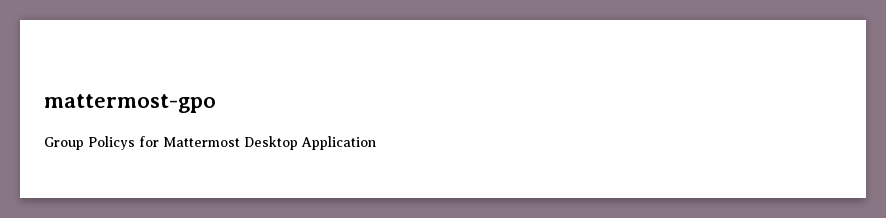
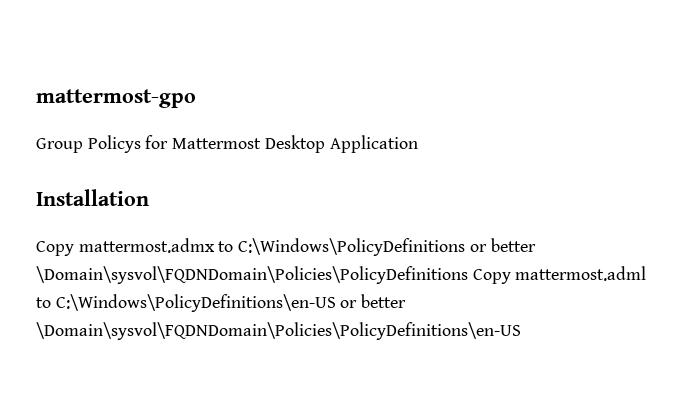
+ Installation
+ Copy mattermost.admx to C:\Windows\PolicyDefinitions or better \Domain\sysvol\FQDNDomain\Policies\PolicyDefinitions Copy mattermost.adml to C:\Windows\PolicyDefinitions\en-US or better \Domain\sysvol\FQDNDomain\Policies\PolicyDefinitions\en-US

